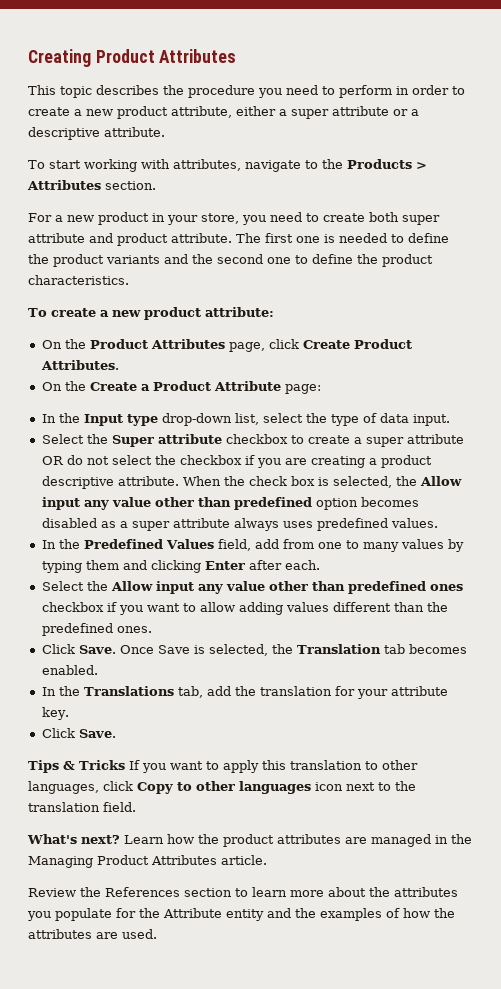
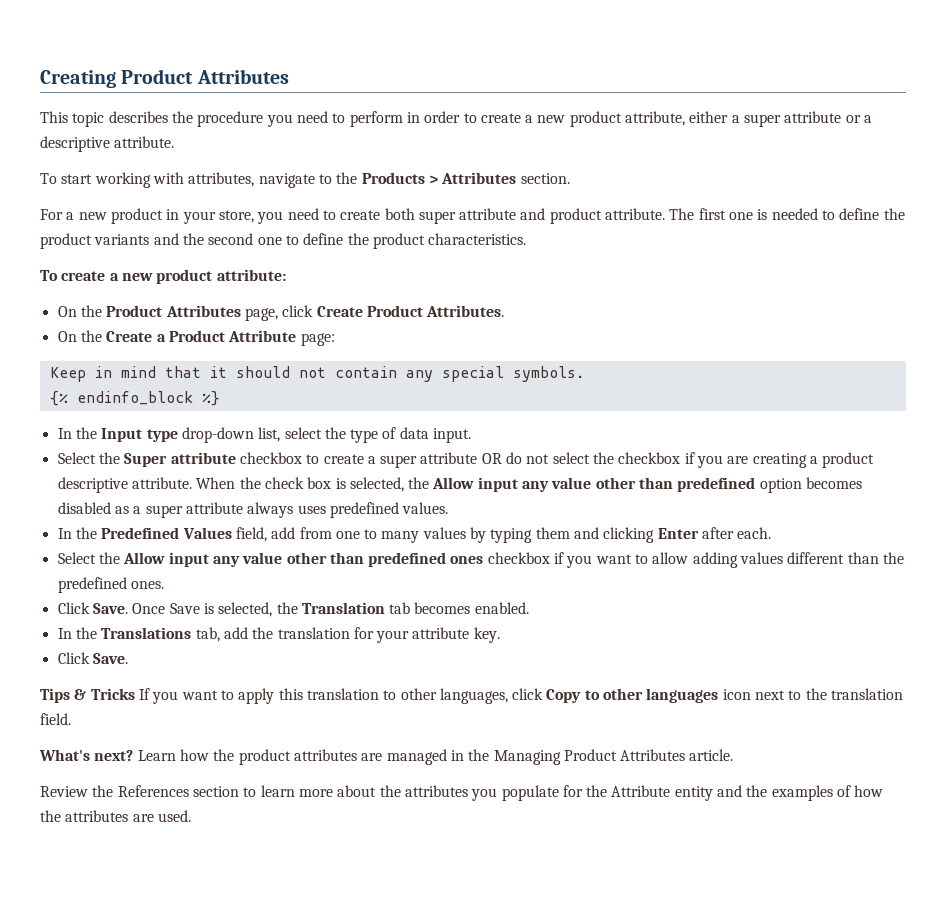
+ Keep in mind that it should not contain any special symbols.
+ {% endinfo_block %}

